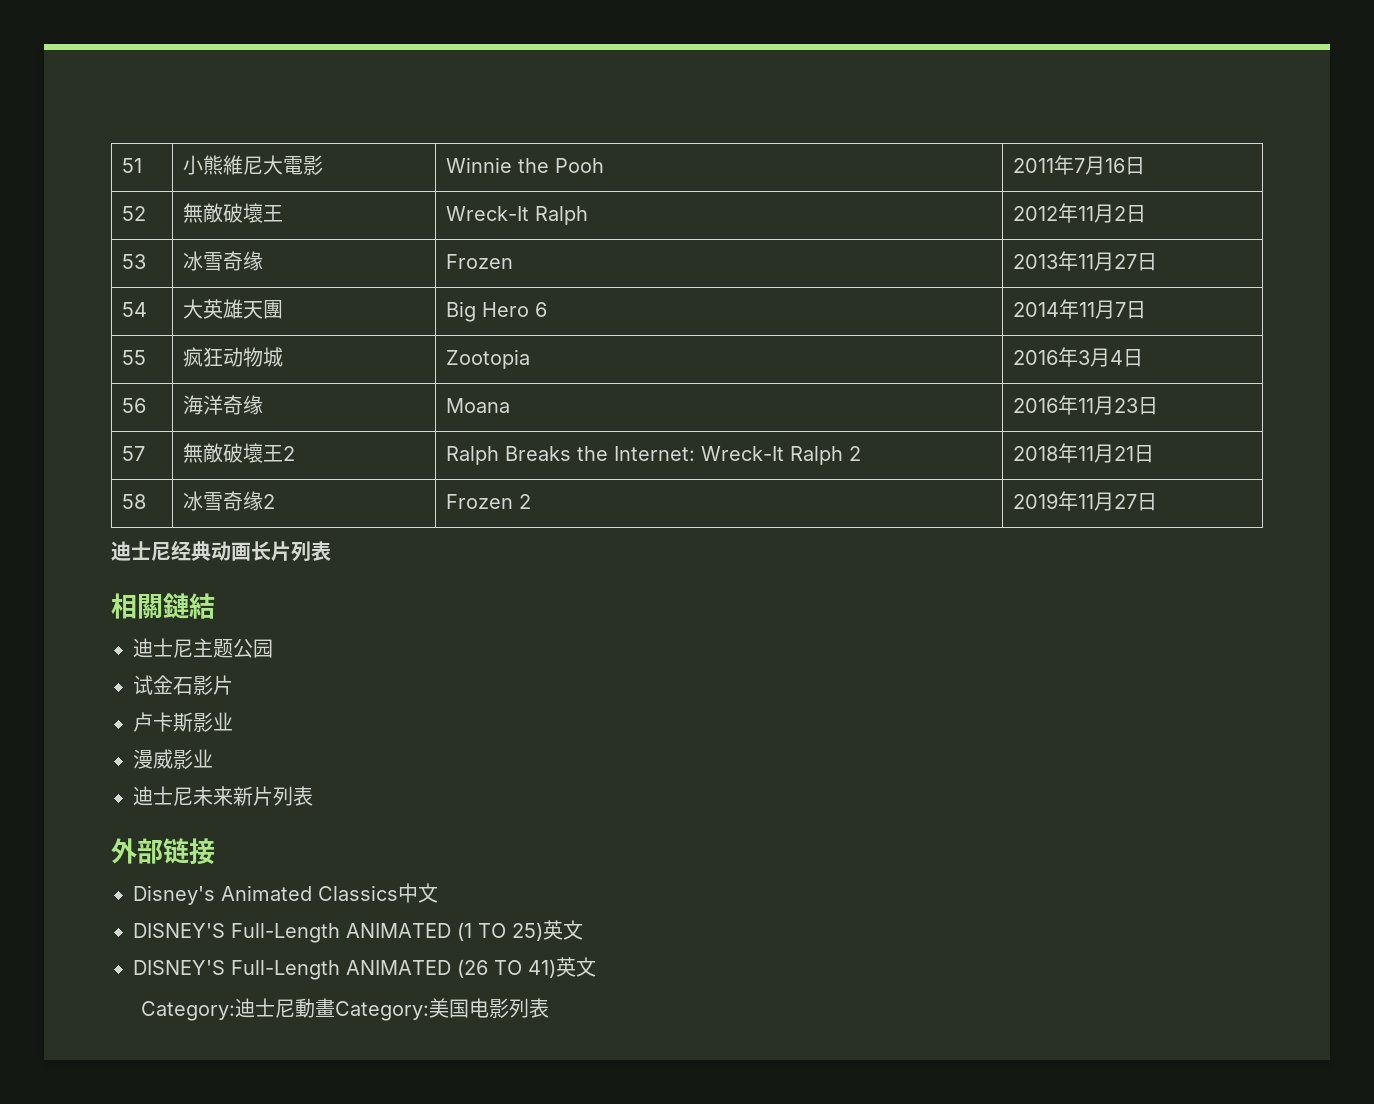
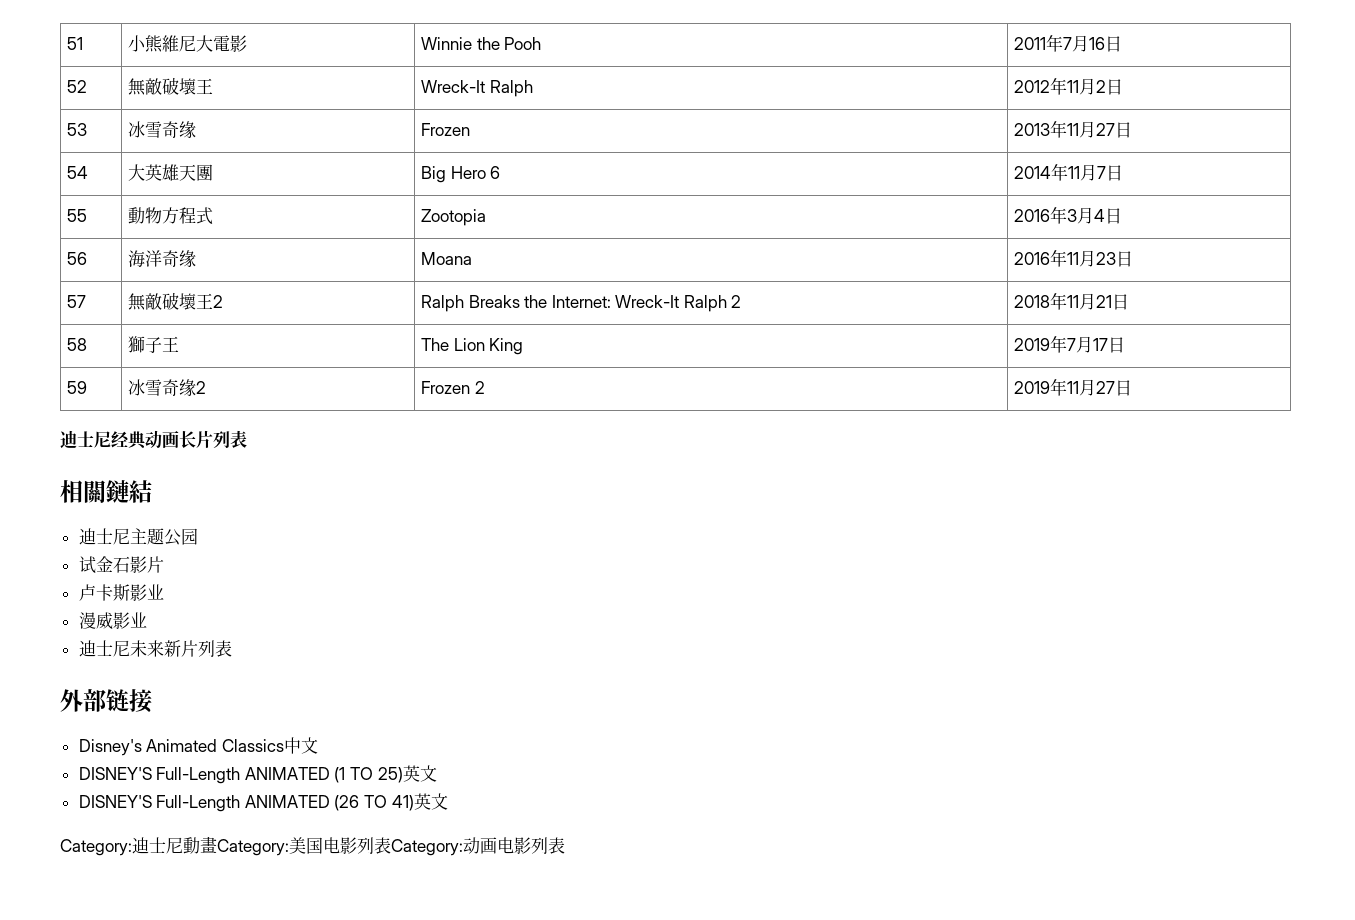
- 55 | 疯狂动物城 | Zootopia | 2016年3月4日
+ 55 | 動物方程式 | Zootopia | 2016年3月4日
- 58 | 冰雪奇缘2 | Frozen 2 | 2019年11月27日
+ 58 | 獅子王 | The Lion King | 2019年7月17日
+ 59 | 冰雪奇缘2 | Frozen 2 | 2019年11月27日
- Category:迪士尼動畫Category:美国电影列表
+ Category:迪士尼動畫Category:美国电影列表Category:动画电影列表

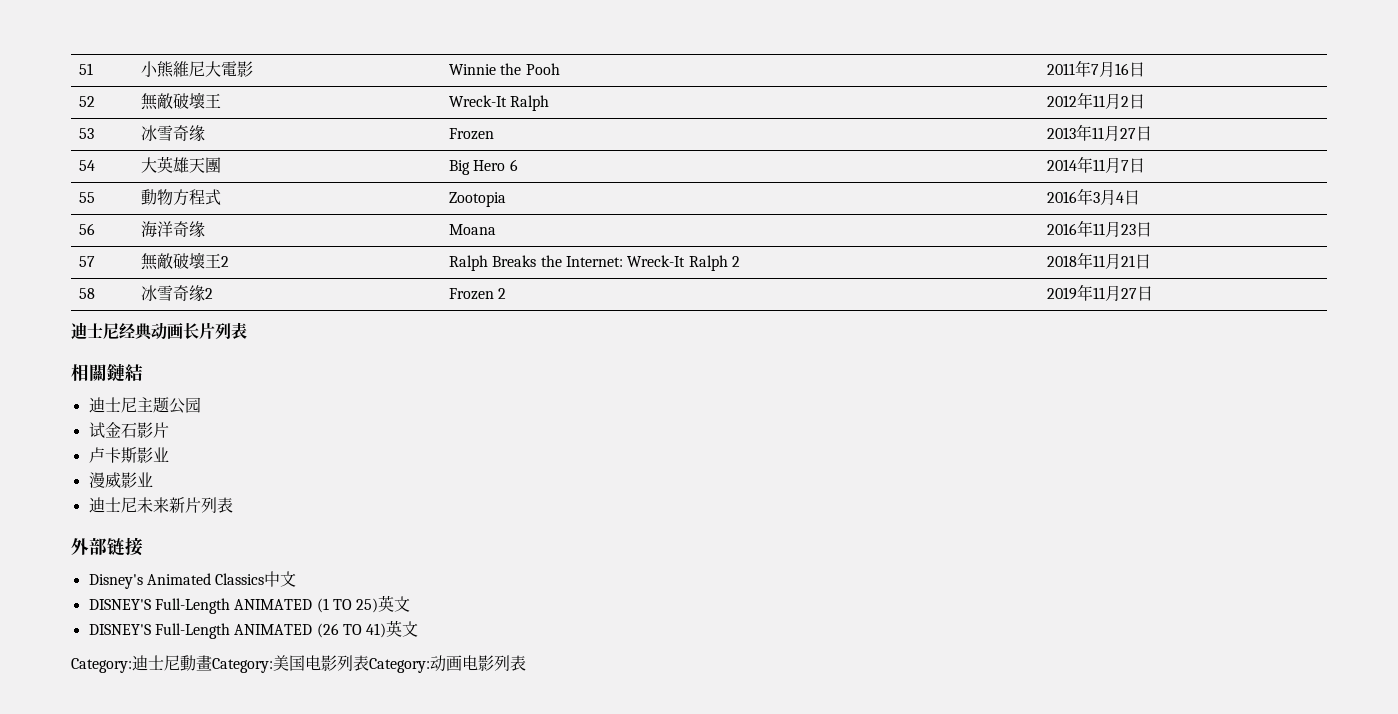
- 58 | 獅子王 | The Lion King | 2019年7月17日
- 59 | 冰雪奇缘2 | Frozen 2 | 2019年11月27日
+ 58 | 冰雪奇缘2 | Frozen 2 | 2019年11月27日

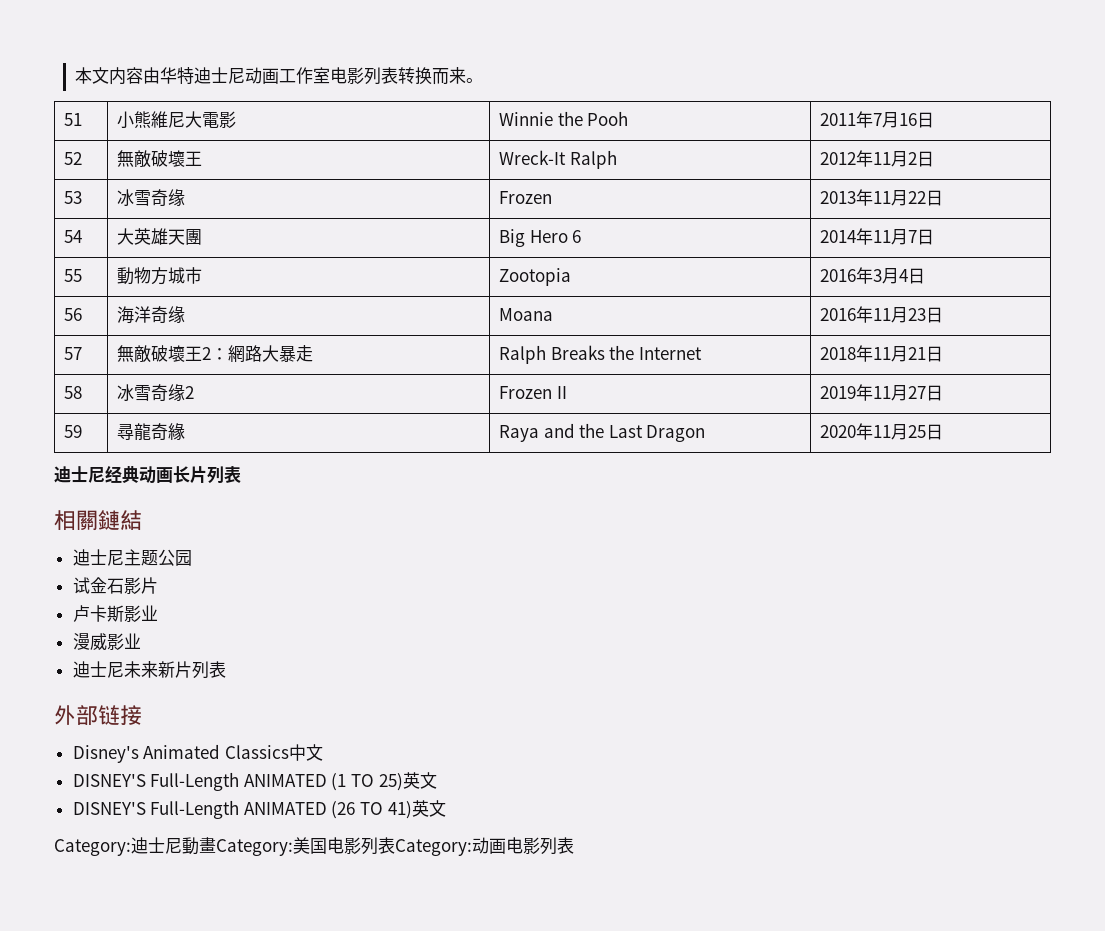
+ 本文内容由华特迪士尼动画工作室电影列表转换而来。
- 53 | 冰雪奇缘 | Frozen | 2013年11月27日
+ 53 | 冰雪奇缘 | Frozen | 2013年11月22日
- 55 | 動物方程式 | Zootopia | 2016年3月4日
+ 55 | 動物方城市 | Zootopia | 2016年3月4日
- 57 | 無敵破壞王2 | Ralph Breaks the Internet: Wreck-It Ralph 2 | 2018年11月21日
+ 57 | 無敵破壞王2：網路大暴走 | Ralph Breaks the Internet | 2018年11月21日
- 58 | 冰雪奇缘2 | Frozen 2 | 2019年11月27日
+ 58 | 冰雪奇缘2 | Frozen II | 2019年11月27日
+ 59 | 尋龍奇緣 | Raya and the Last Dragon | 2020年11月25日

